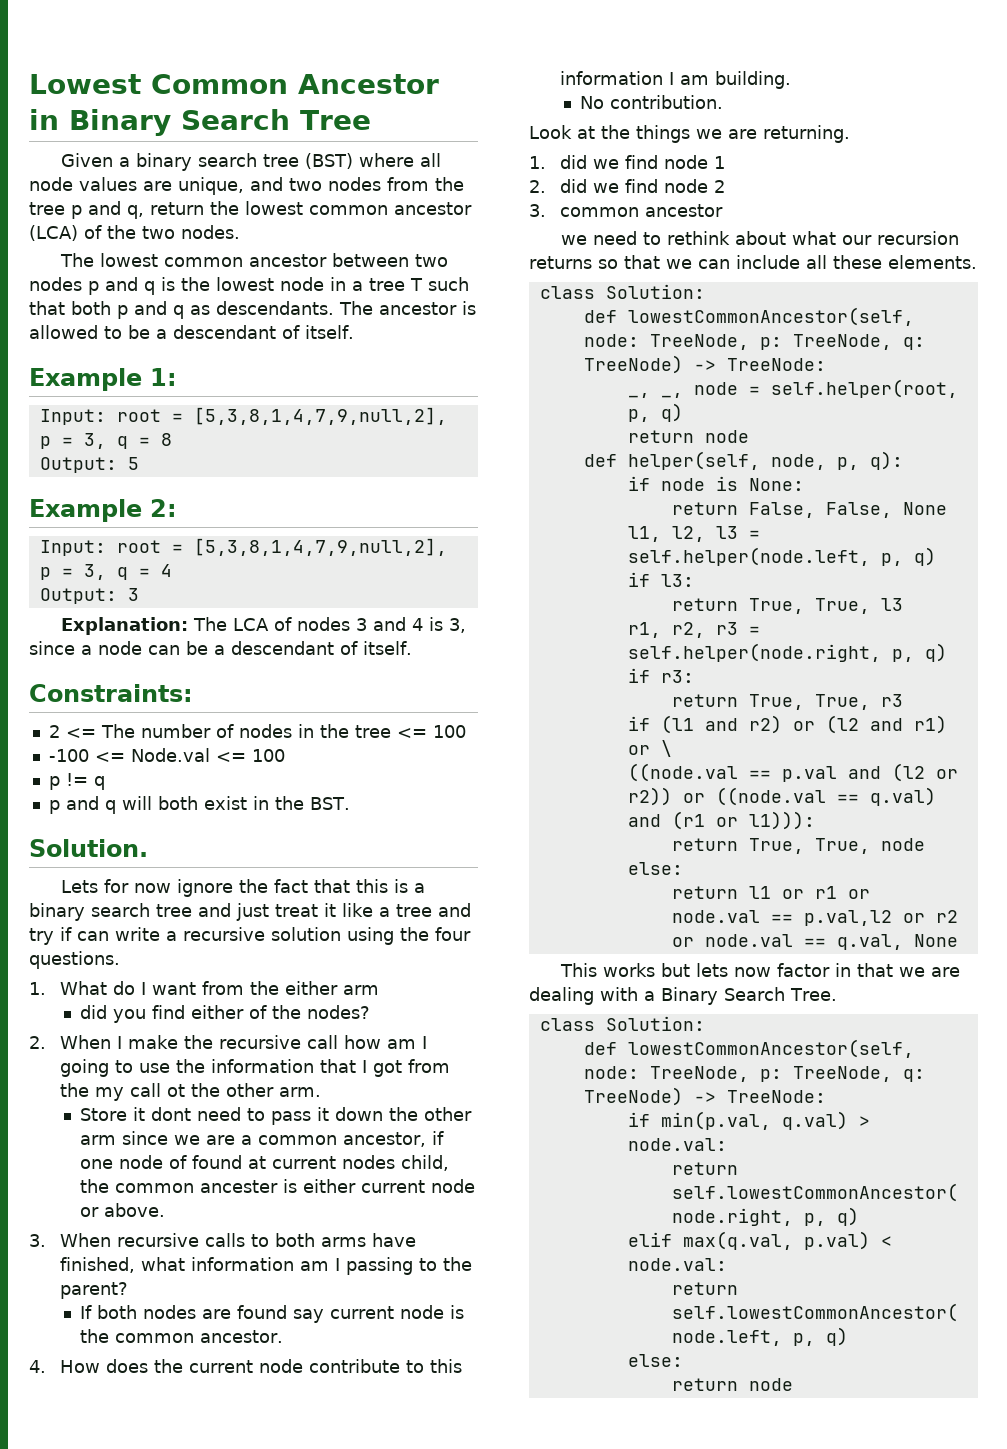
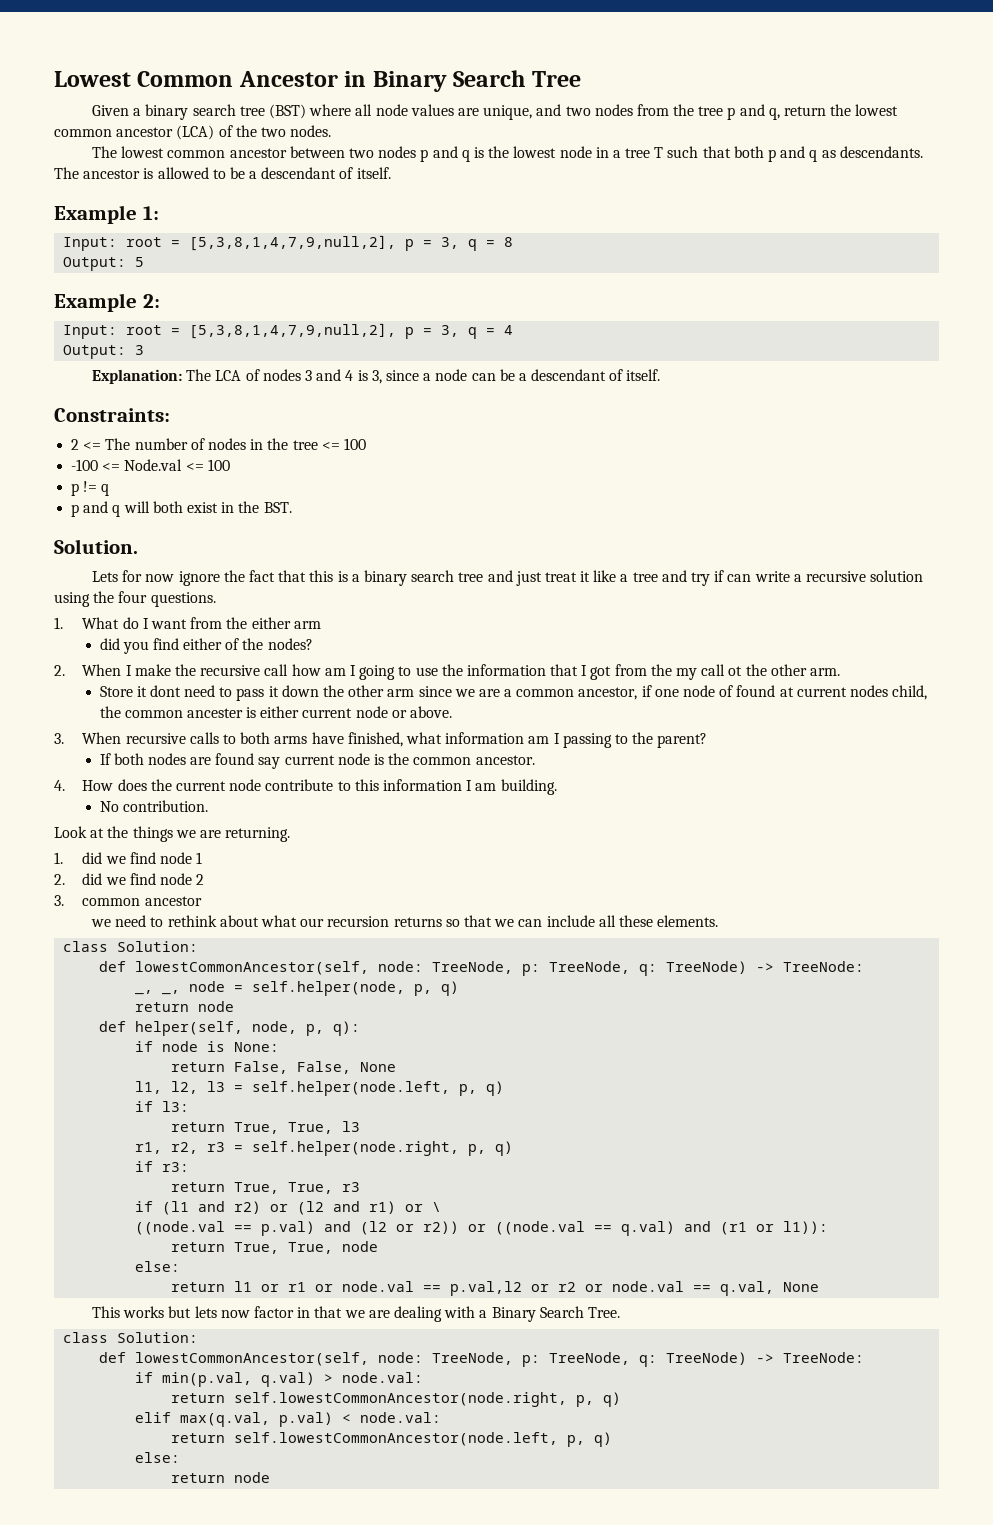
- _, _, node = self.helper(root, p, q)
+ _, _, node = self.helper(node, p, q)
- ((node.val == p.val and (l2 or r2)) or ((node.val == q.val) and (r1 or l1))):
+ ((node.val == p.val) and (l2 or r2)) or ((node.val == q.val) and (r1 or l1)):

